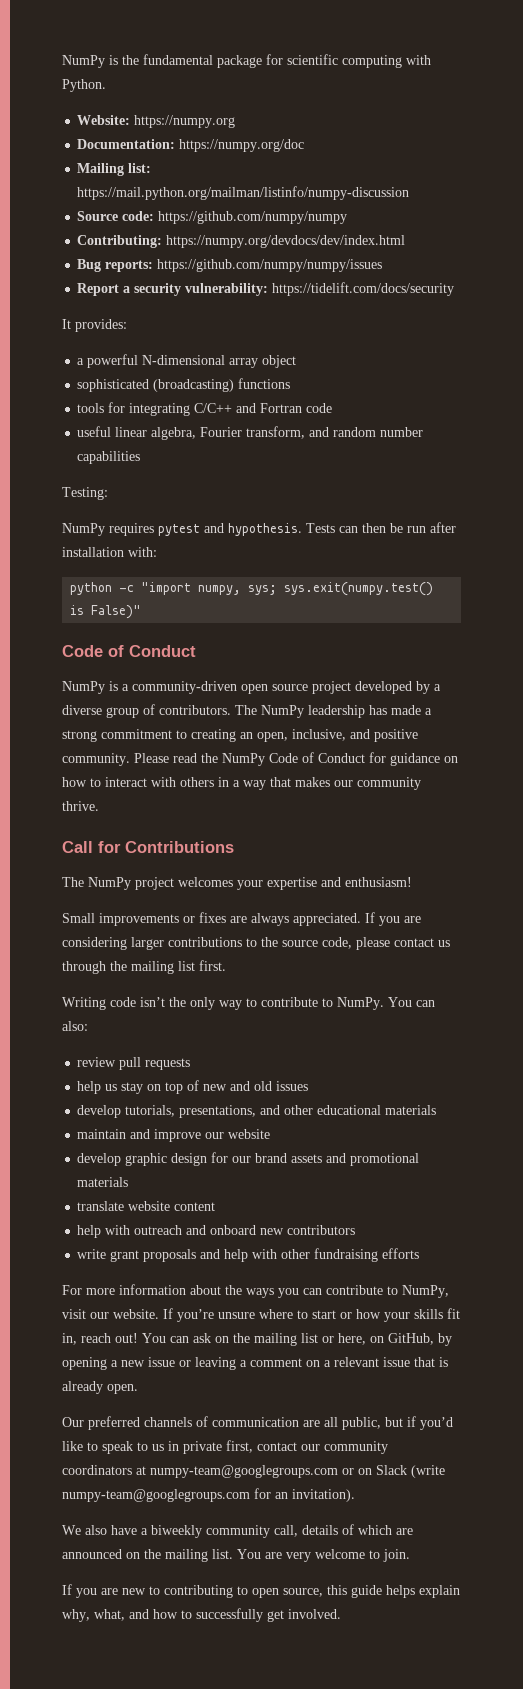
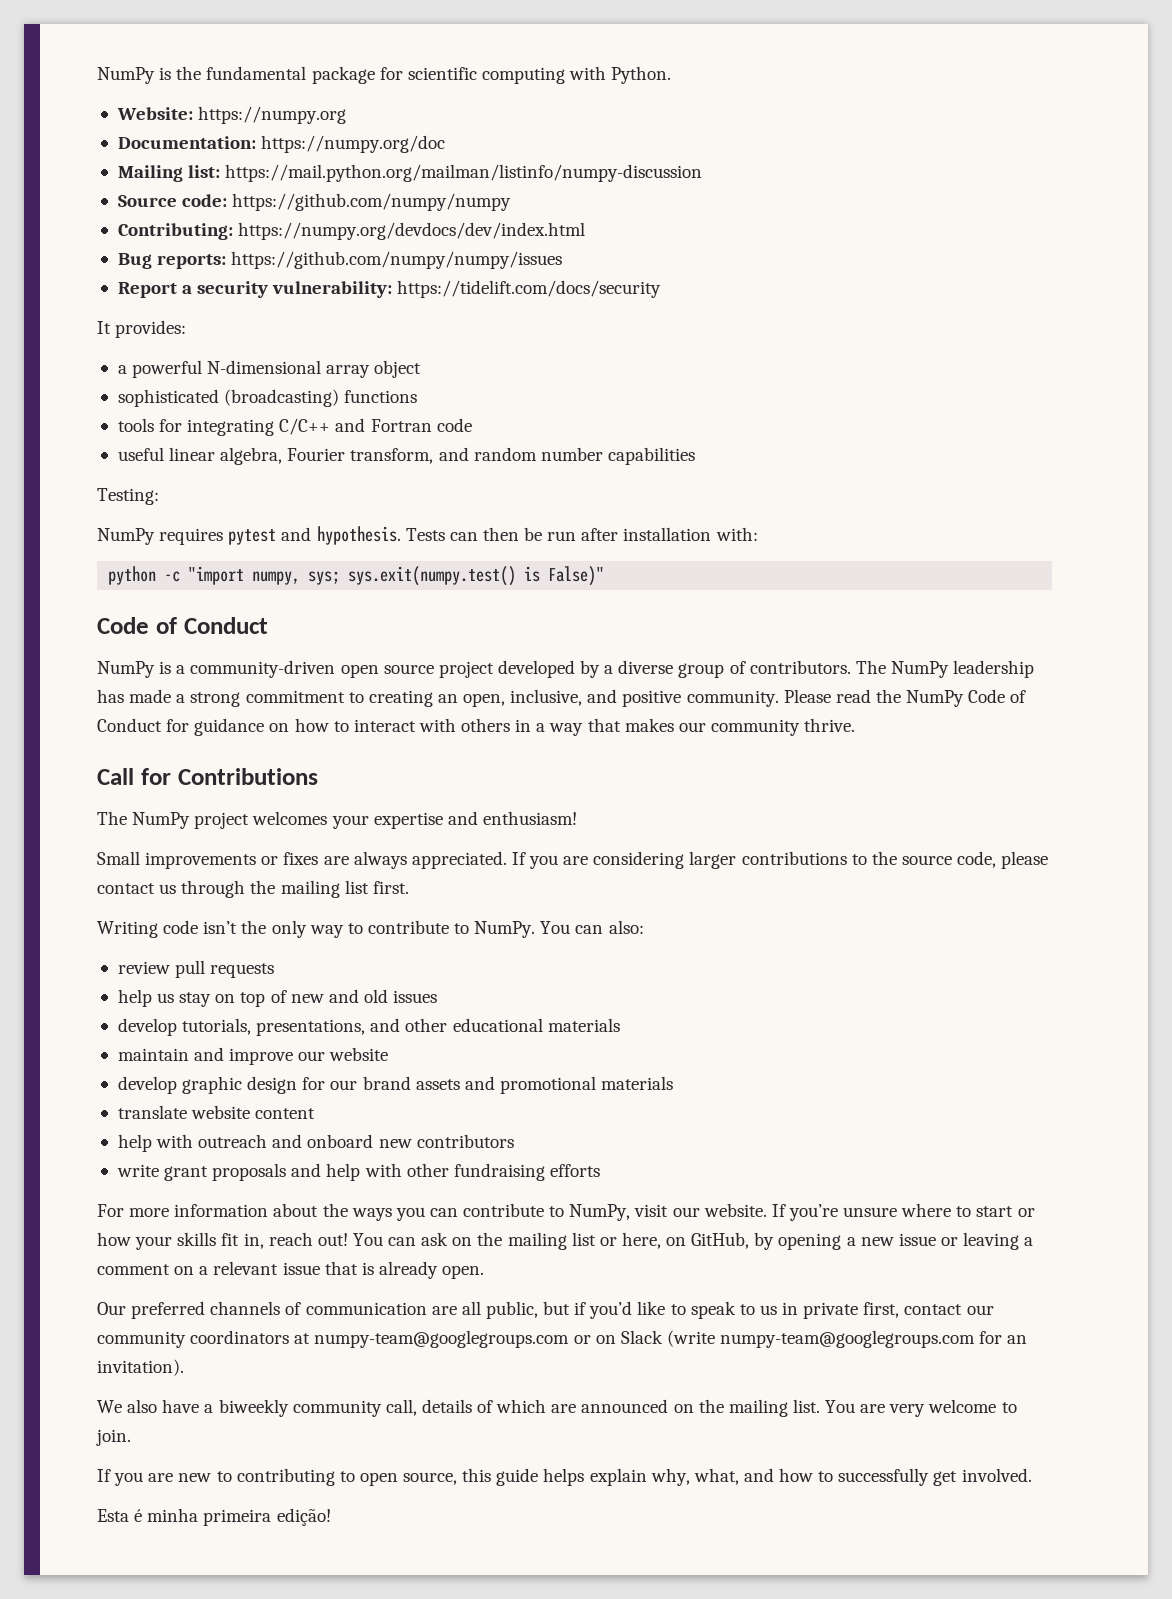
+ Esta é minha primeira edição!

